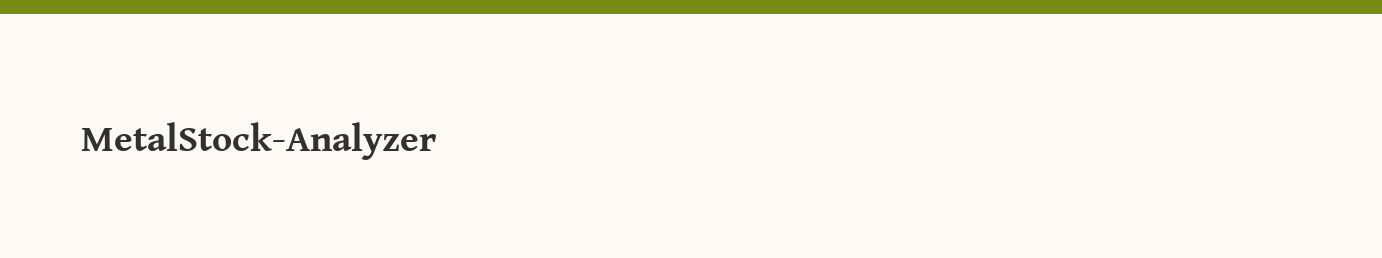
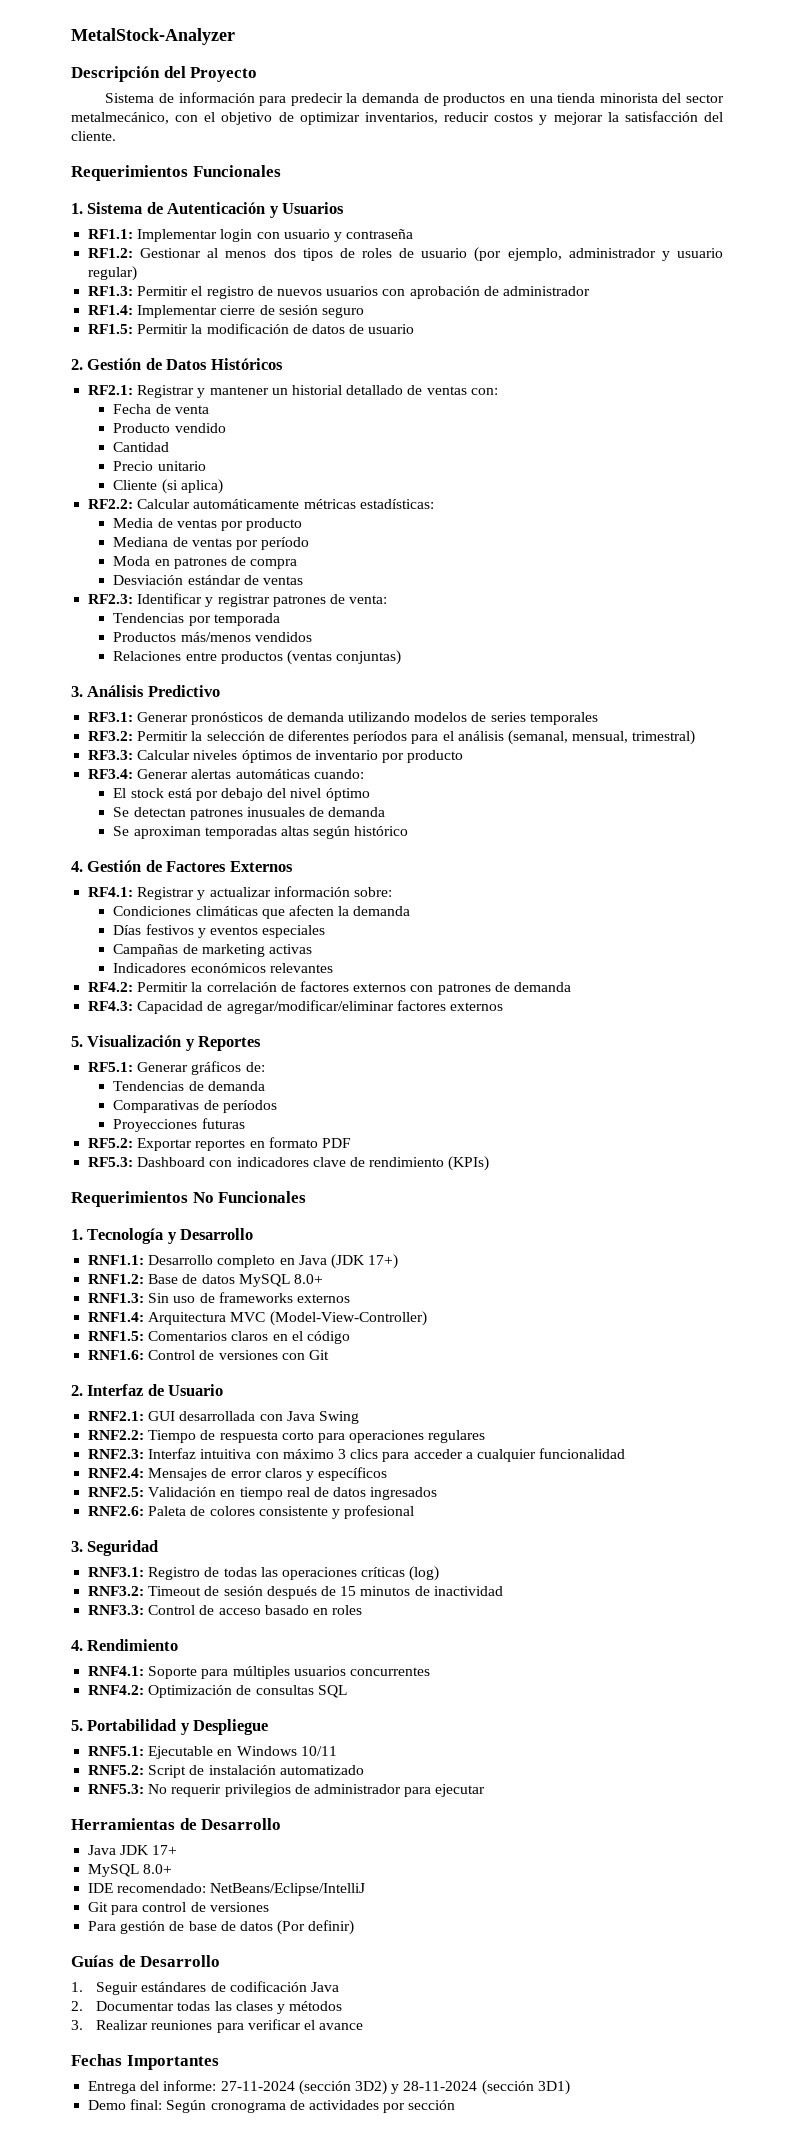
+ Descripción del Proyecto
+ Sistema de información para predecir la demanda de productos en una tienda minorista del sector metalmecánico, con el objetivo de optimizar inventarios, reducir costos y mejorar la satisfacción del cliente.
+ Requerimientos Funcionales
+ 1. Sistema de Autenticación y Usuarios
+ RF1.1: Implementar login con usuario y contraseña
+ RF1.2: Gestionar al menos dos tipos de roles de usuario (por ejemplo, administrador y usuario regular)
+ RF1.3: Permitir el registro de nuevos usuarios con aprobación de administrador
+ RF1.4: Implementar cierre de sesión seguro
+ RF1.5: Permitir la modificación de datos de usuario
+ 2. Gestión de Datos Históricos
+ RF2.1: Registrar y mantener un historial detallado de ventas con:
+ Fecha de venta
+ Producto vendido
+ Cantidad
+ Precio unitario
+ Cliente (si aplica)
+ RF2.2: Calcular automáticamente métricas estadísticas:
+ Media de ventas por producto
+ Mediana de ventas por período
+ Moda en patrones de compra
+ Desviación estándar de ventas
+ RF2.3: Identificar y registrar patrones de venta:
+ Tendencias por temporada
+ Productos más/menos vendidos
+ Relaciones entre productos (ventas conjuntas)
+ 3. Análisis Predictivo
+ RF3.1: Generar pronósticos de demanda utilizando modelos de series temporales
+ RF3.2: Permitir la selección de diferentes períodos para el análisis (semanal, mensual, trimestral)
+ RF3.3: Calcular niveles óptimos de inventario por producto
+ RF3.4: Generar alertas automáticas cuando:
+ El stock está por debajo del nivel óptimo
+ Se detectan patrones inusuales de demanda
+ Se aproximan temporadas altas según histórico
+ 4. Gestión de Factores Externos
+ RF4.1: Registrar y actualizar información sobre:
+ Condiciones climáticas que afecten la demanda
+ Días festivos y eventos especiales
+ Campañas de marketing activas
+ Indicadores económicos relevantes
+ RF4.2: Permitir la correlación de factores externos con patrones de demanda
+ RF4.3: Capacidad de agregar/modificar/eliminar factores externos
+ 5. Visualización y Reportes
+ RF5.1: Generar gráficos de:
+ Tendencias de demanda
+ Comparativas de períodos
+ Proyecciones futuras
+ RF5.2: Exportar reportes en formato PDF
+ RF5.3: Dashboard con indicadores clave de rendimiento (KPIs)
+ Requerimientos No Funcionales
+ 1. Tecnología y Desarrollo
+ RNF1.1: Desarrollo completo en Java (JDK 17+)
+ RNF1.2: Base de datos MySQL 8.0+
+ RNF1.3: Sin uso de frameworks externos
+ RNF1.4: Arquitectura MVC (Model-View-Controller)
+ RNF1.5: Comentarios claros en el código
+ RNF1.6: Control de versiones con Git
+ 2. Interfaz de Usuario
+ RNF2.1: GUI desarrollada con Java Swing
+ RNF2.2: Tiempo de respuesta corto para operaciones regulares
+ RNF2.3: Interfaz intuitiva con máximo 3 clics para acceder a cualquier funcionalidad
+ RNF2.4: Mensajes de error claros y específicos
+ RNF2.5: Validación en tiempo real de datos ingresados
+ RNF2.6: Paleta de colores consistente y profesional
+ 3. Seguridad
+ RNF3.1: Registro de todas las operaciones críticas (log)
+ RNF3.2: Timeout de sesión después de 15 minutos de inactividad
+ RNF3.3: Control de acceso basado en roles
+ 4. Rendimiento
+ RNF4.1: Soporte para múltiples usuarios concurrentes
+ RNF4.2: Optimización de consultas SQL
+ 5. Portabilidad y Despliegue
+ RNF5.1: Ejecutable en Windows 10/11
+ RNF5.2: Script de instalación automatizado
+ RNF5.3: No requerir privilegios de administrador para ejecutar
+ Herramientas de Desarrollo
+ Java JDK 17+
+ MySQL 8.0+
+ IDE recomendado: NetBeans/Eclipse/IntelliJ
+ Git para control de versiones
+ Para gestión de base de datos (Por definir)
+ Guías de Desarrollo
+ 1. Seguir estándares de codificación Java
+ 2. Documentar todas las clases y métodos
+ 3. Realizar reuniones para verificar el avance
+ Fechas Importantes
+ Entrega del informe: 27-11-2024 (sección 3D2) y 28-11-2024 (sección 3D1)
+ Demo final: Según cronograma de actividades por sección

